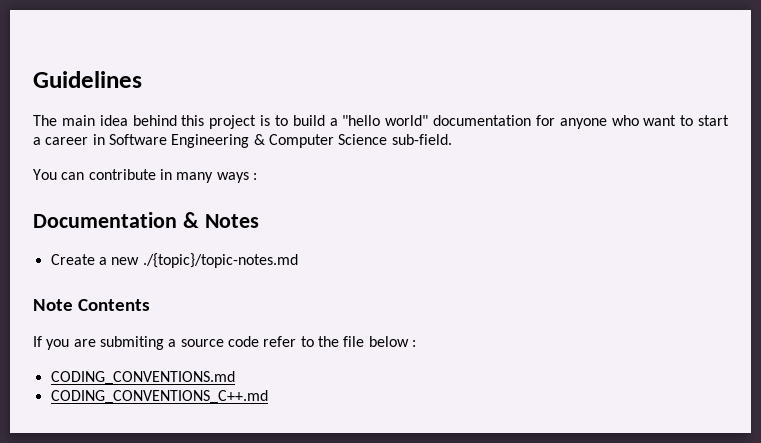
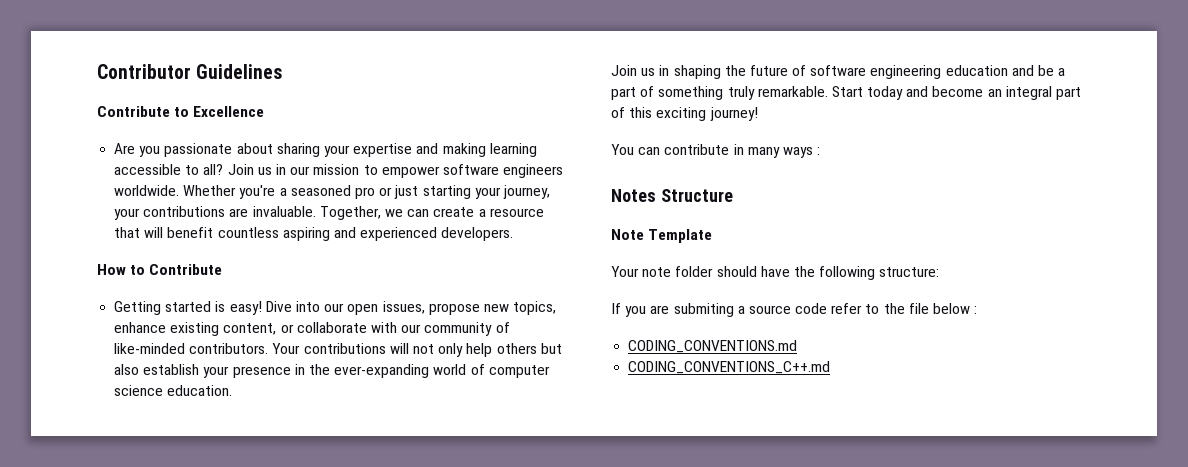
- Guidelines
+ Contributor Guidelines
- The main idea behind this project is to build a "hello world" documentation for anyone who want to start a career in Software Engineering & Computer Science sub-field.
+ Contribute to Excellence
+ Are you passionate about sharing your expertise and making learning accessible to all? Join us in our mission to empower software engineers worldwide. Whether you're a seasoned pro or just starting your journey, your contributions are invaluable. Together, we can create a resource that will benefit countless aspiring and experienced developers.
+ How to Contribute
+ Getting started is easy! Dive into our open issues, propose new topics, enhance existing content, or collaborate with our community of like-minded contributors. Your contributions will not only help others but also establish your presence in the ever-expanding world of computer science education.
+ Join us in shaping the future of software engineering education and be a part of something truly remarkable. Start today and become an integral part of this exciting journey!
- Documentation & Notes
- Create a new ./{topic}/topic-notes.md
- Note Contents
+ Notes Structure
+ Note Template
+ Your note folder should have the following structure:

